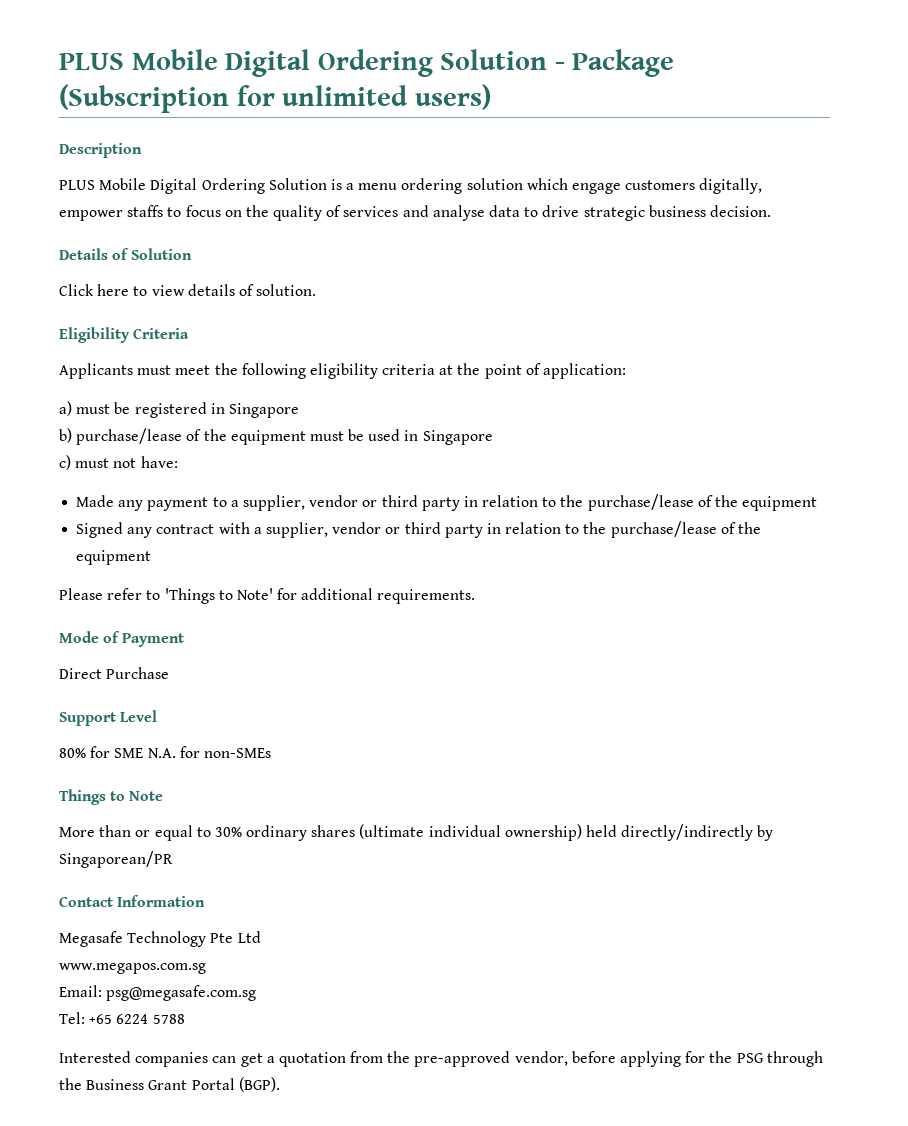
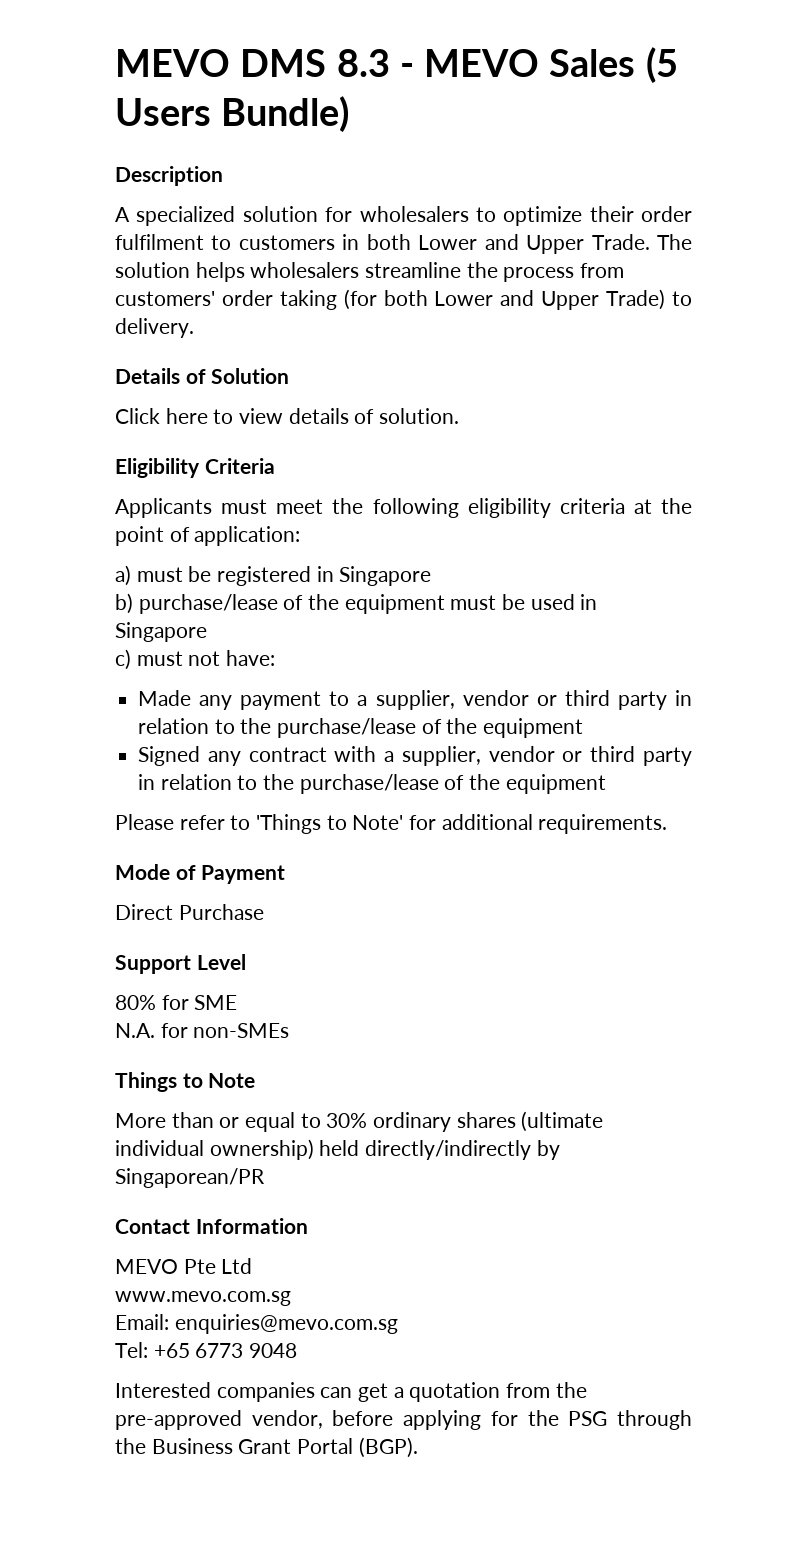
- PLUS Mobile Digital Ordering Solution - Package (Subscription for unlimited users)
+ MEVO DMS 8.3 - MEVO Sales (5 Users Bundle)
  Description
- PLUS Mobile Digital Ordering Solution is a menu ordering solution which engage customers digitally, empower staffs to focus on the quality of services and analyse data to drive strategic business decision.
+ A specialized solution for wholesalers to optimize their order fulfilment to customers in both Lower and Upper Trade. The solution helps wholesalers streamline the process from customers' order taking (for both Lower and Upper Trade) to delivery.
- 80% for SME N.A. for non-SMEs
+ 80% for SME
+ N.A. for non-SMEs
- Megasafe Technology Pte Ltd
+ MEVO Pte Ltd
- www.megapos.com.sg
+ www.mevo.com.sg
- Email: psg@megasafe.com.sg
+ Email: enquiries@mevo.com.sg
- Tel: +65 6224 5788
+ Tel: +65 6773 9048

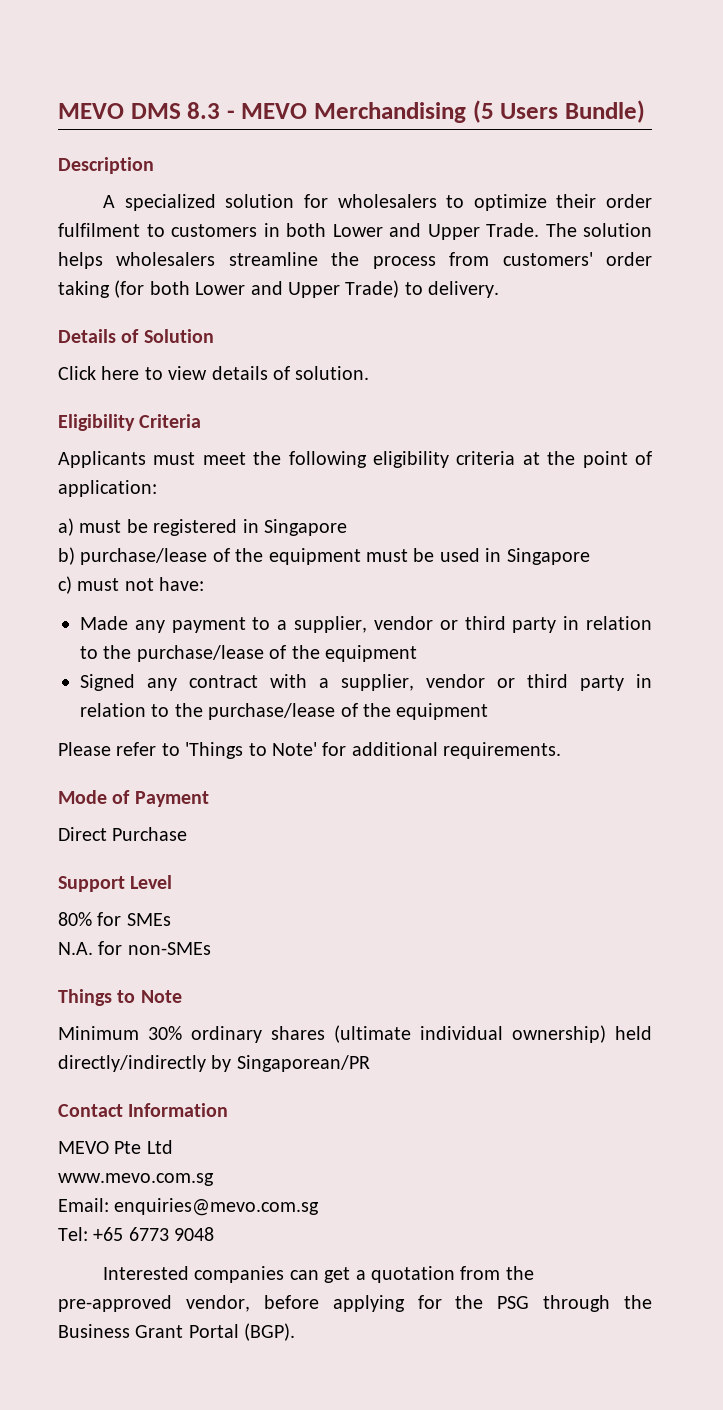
- MEVO DMS 8.3 - MEVO Sales (5 Users Bundle)
+ MEVO DMS 8.3 - MEVO Merchandising (5 Users Bundle)
- 80% for SME
+ 80% for SMEs
- More than or equal to 30% ordinary shares (ultimate individual ownership) held directly/indirectly by Singaporean/PR
+ Minimum 30% ordinary shares (ultimate individual ownership) held directly/indirectly by Singaporean/PR

